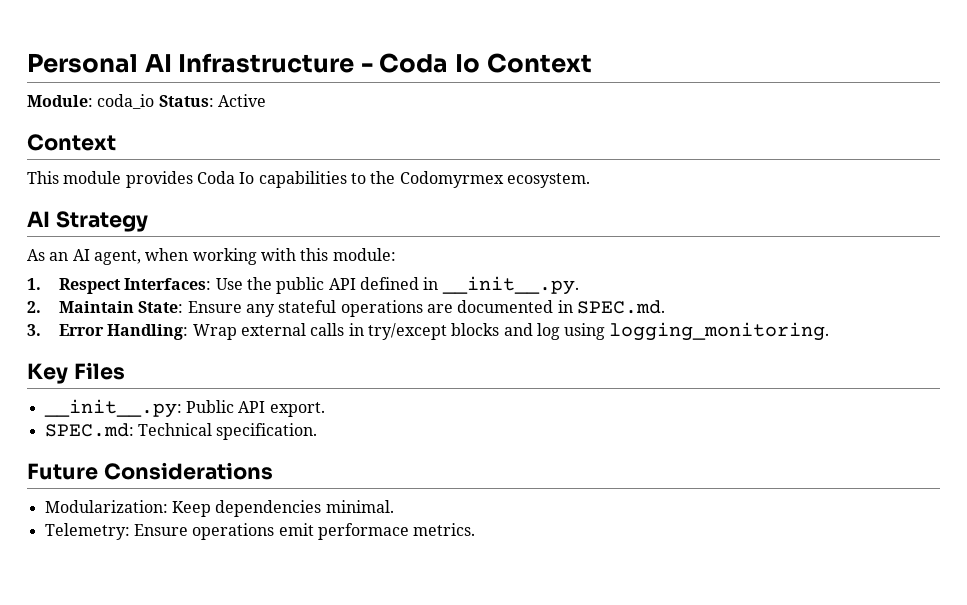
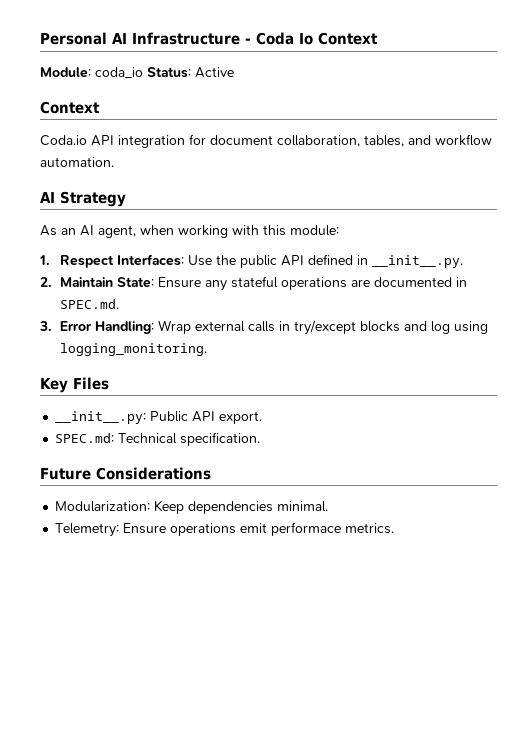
- This module provides Coda Io capabilities to the Codomyrmex ecosystem.
+ Coda.io API integration for document collaboration, tables, and workflow automation.

